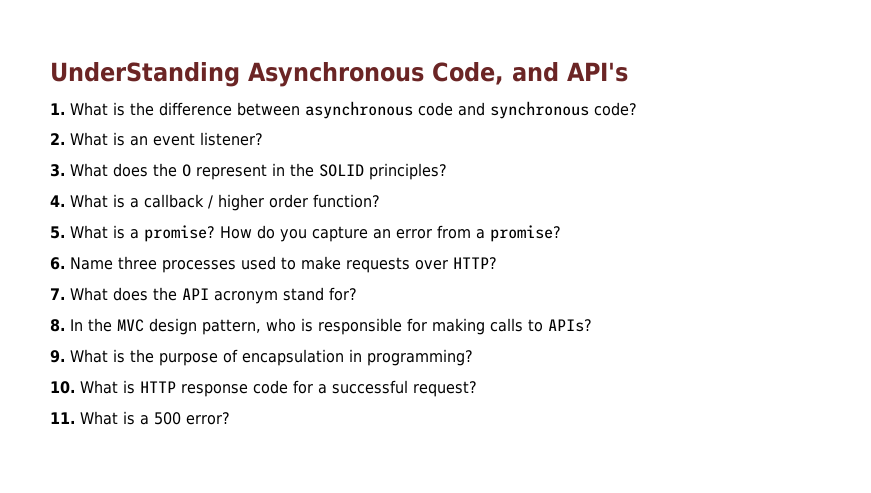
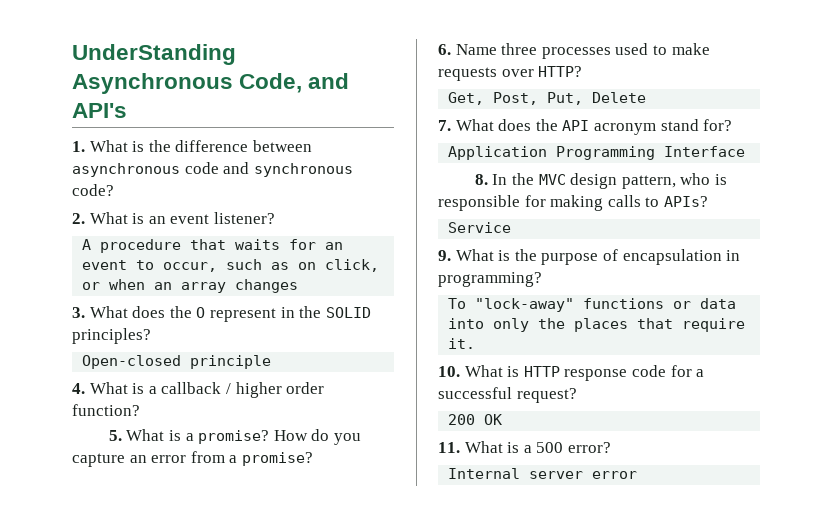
+ A procedure that waits for an event to occur, such as on click, or when an array changes
+ Open-closed principle
+ Get, Post, Put, Delete
+ Application Programming Interface
+ Service
+ To "lock-away" functions or data into only the places that require it.
+ 200 OK
+ Internal server error

